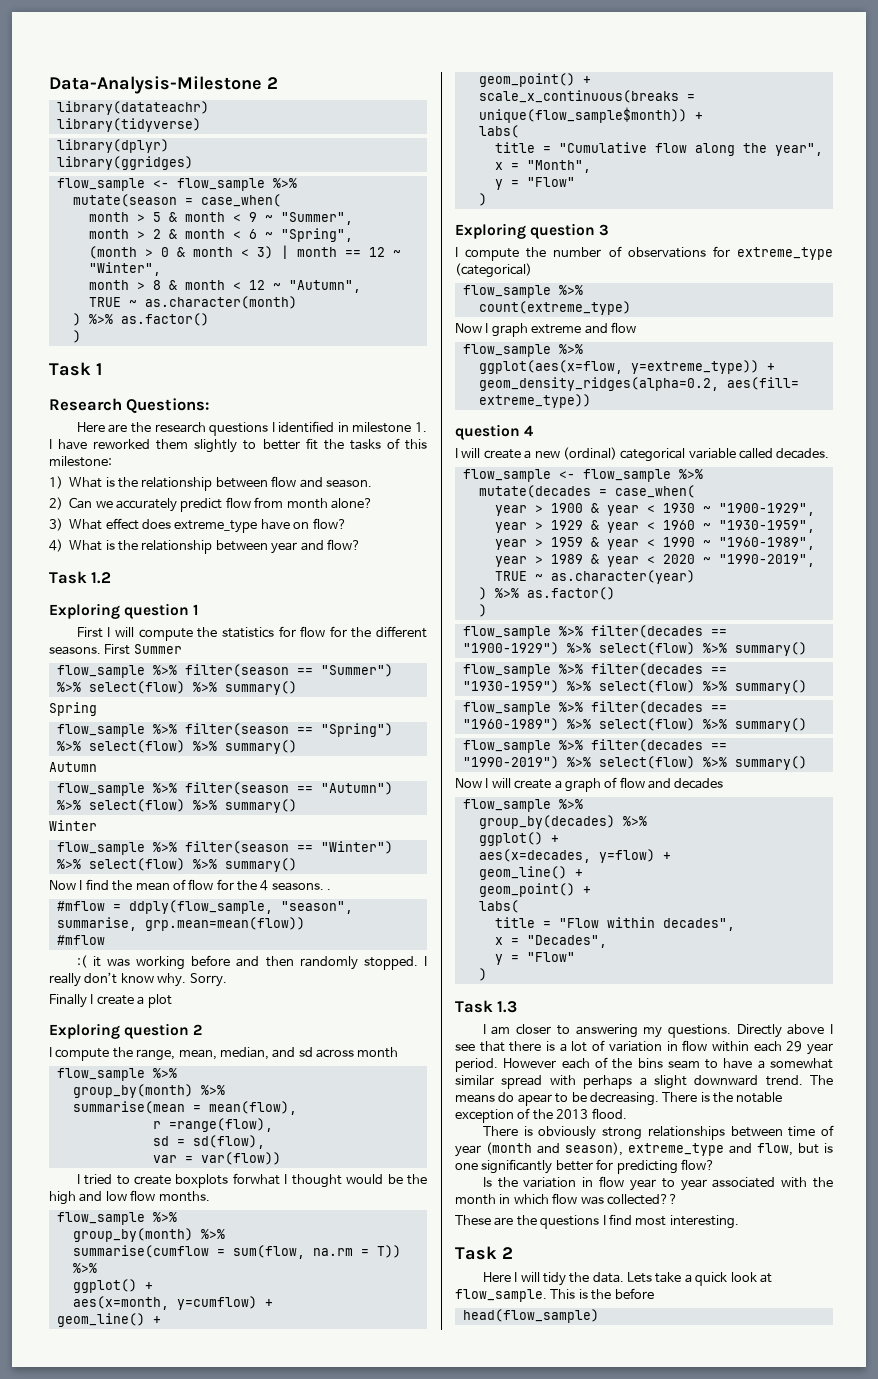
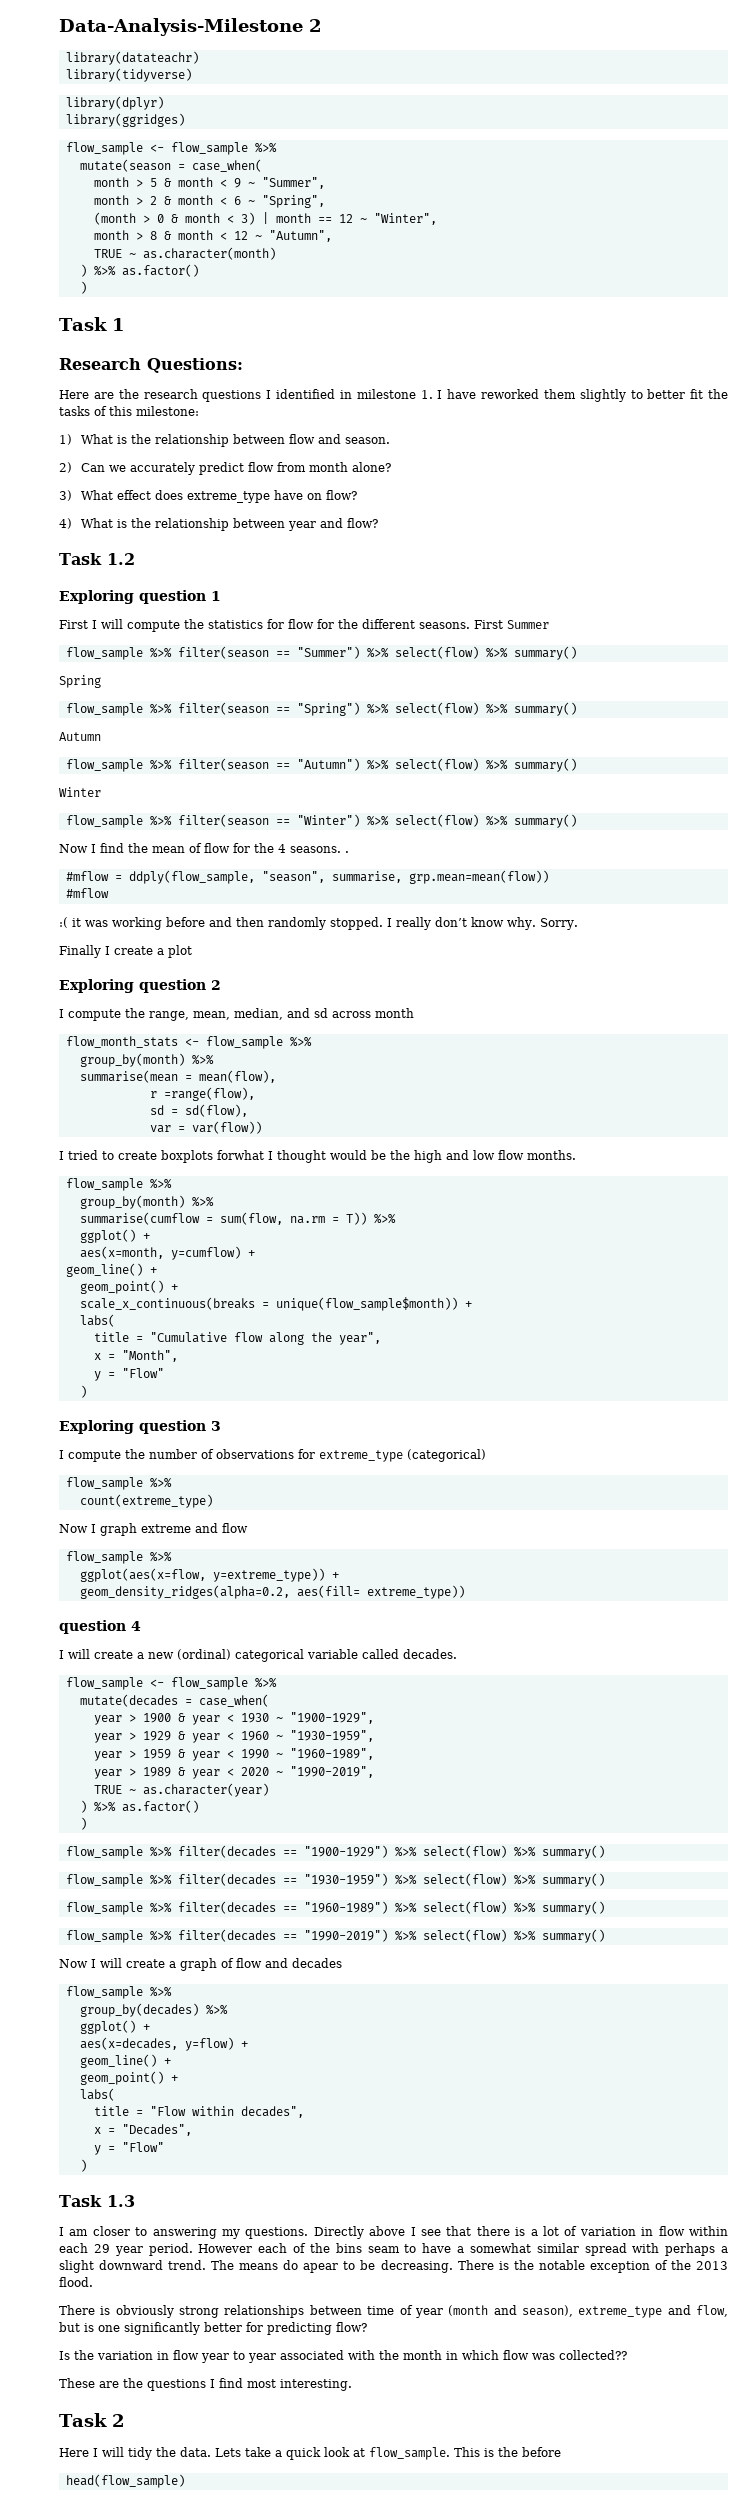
  I compute the range, mean, median, and sd across month
- flow_sample %>%
+ flow_month_stats <- flow_sample %>%

